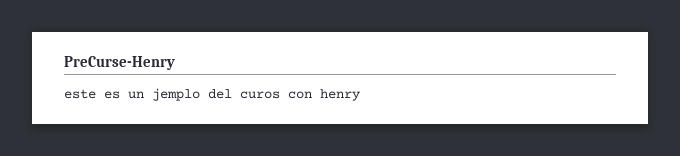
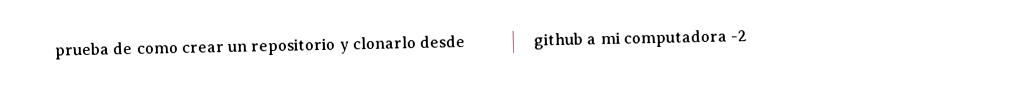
- PreCurse-Henry
- este es un jemplo del curos con henry
+ prueba de como crear un repositorio y clonarlo desde github a mi computadora -2

